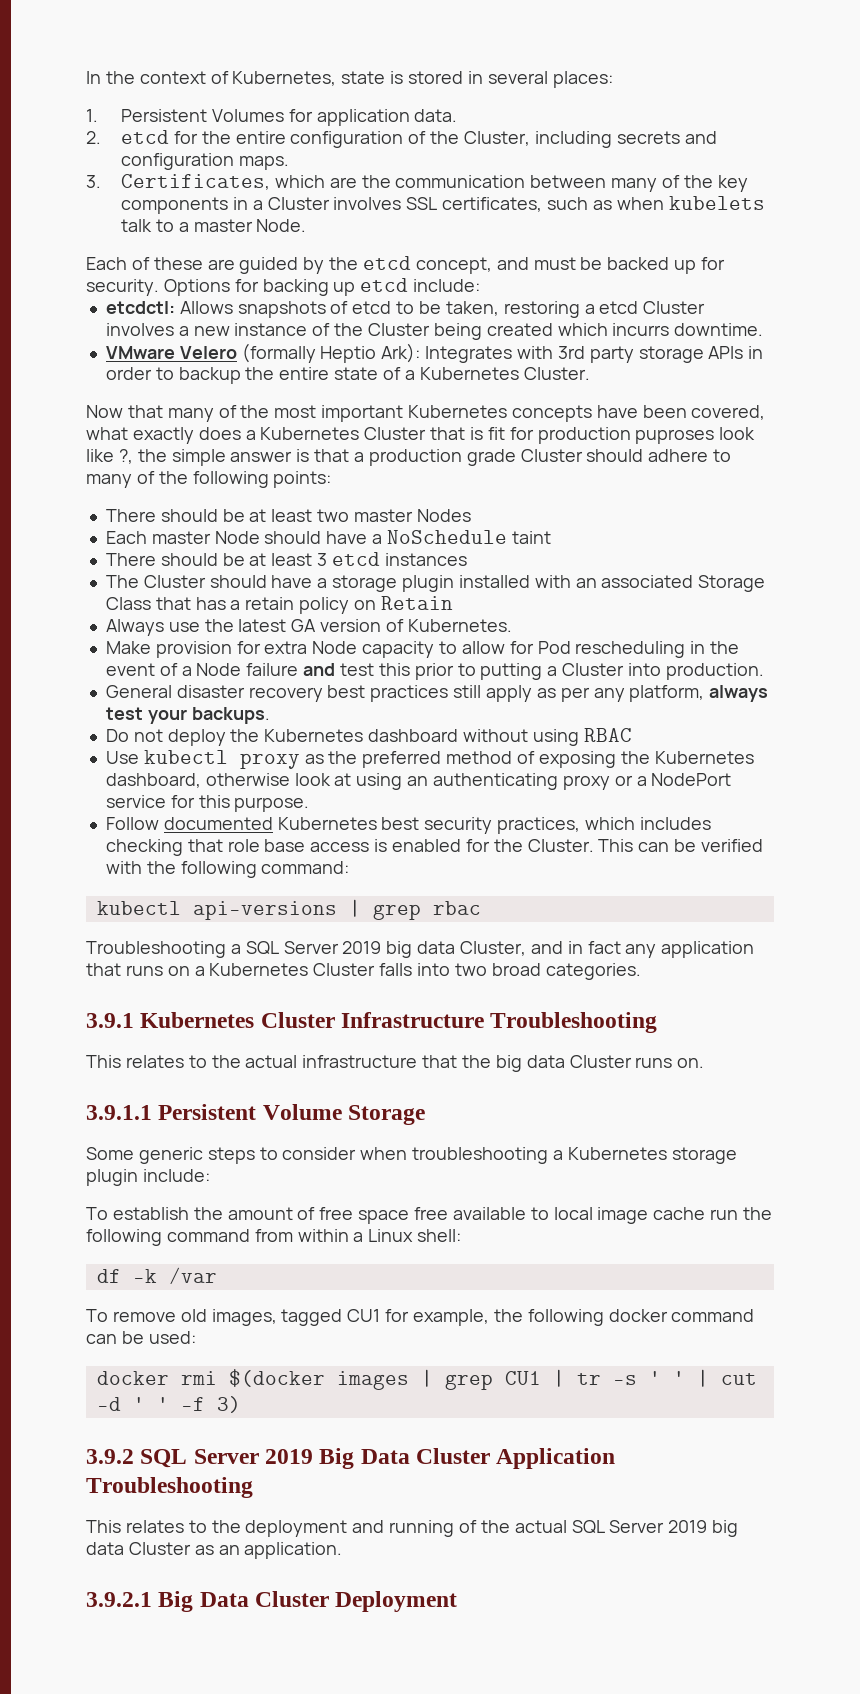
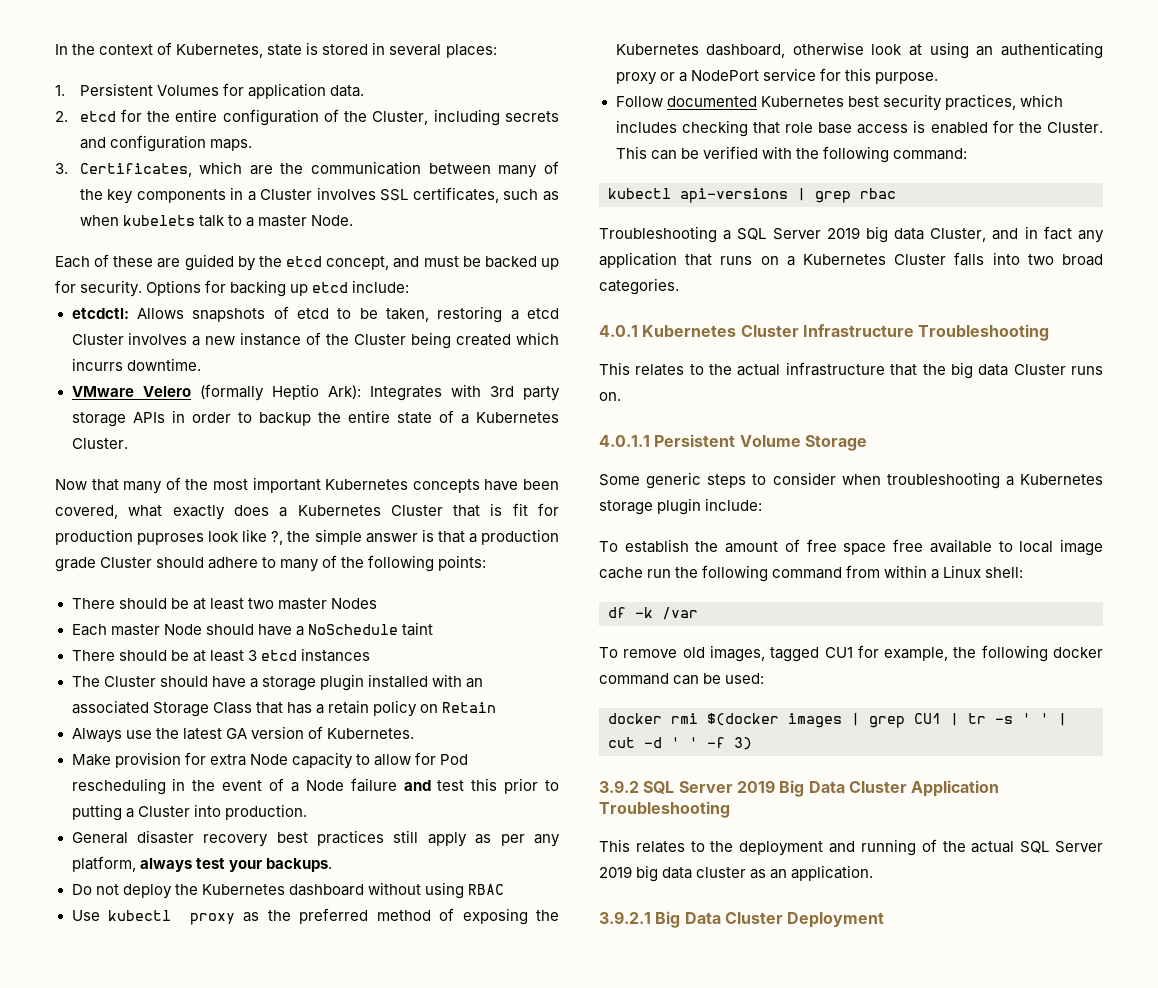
- 3.9.1 Kubernetes Cluster Infrastructure Troubleshooting
+ 4.0.1 Kubernetes Cluster Infrastructure Troubleshooting
- 3.9.1.1 Persistent Volume Storage
+ 4.0.1.1 Persistent Volume Storage
- This relates to the deployment and running of the actual SQL Server 2019 big data Cluster as an application.
+ This relates to the deployment and running of the actual SQL Server 2019 big data cluster as an application.

